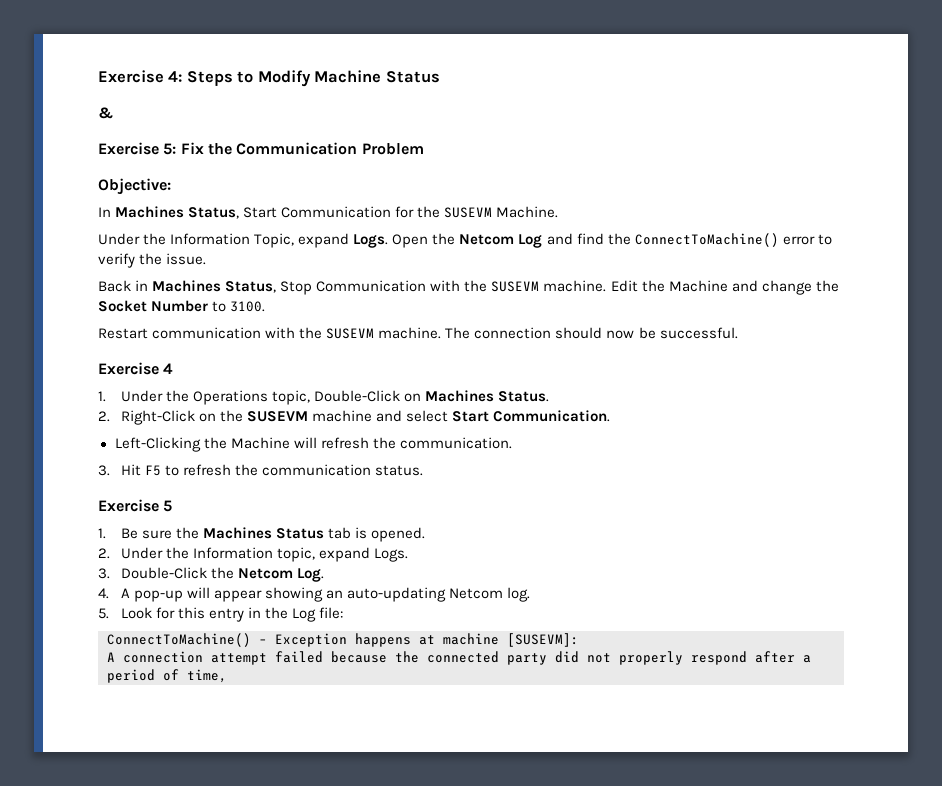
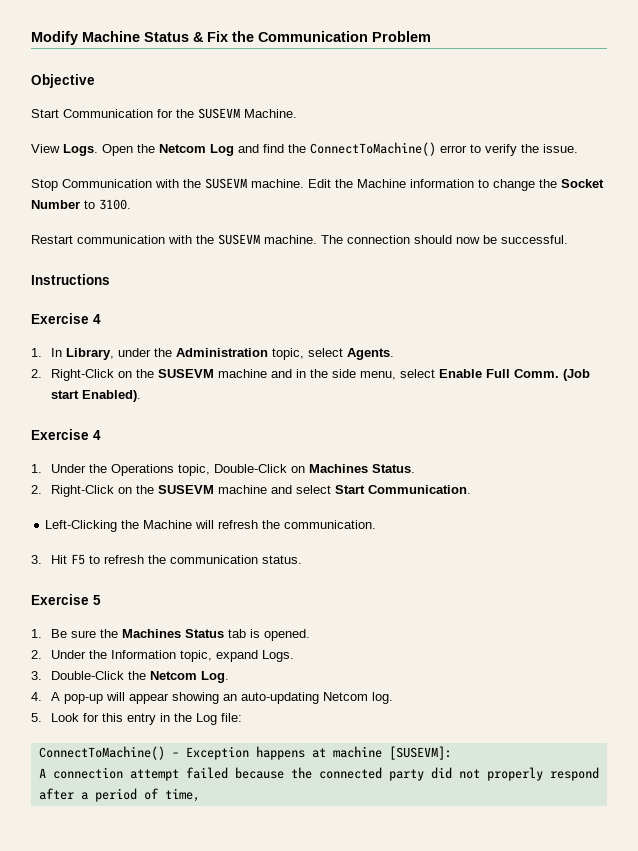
- Exercise 4: Steps to Modify Machine Status
- &
- Exercise 5: Fix the Communication Problem
+ Modify Machine Status & Fix the Communication Problem
- Objective:
- In Machines Status, Start Communication for the SUSEVM Machine.
+ Objective
+ Start Communication for the SUSEVM Machine.
- Under the Information Topic, expand Logs.
+ View Logs.
- Back in Machines Status, Stop Communication with the SUSEVM machine.
+ Stop Communication with the SUSEVM machine.
- Edit the Machine and change the Socket Number to 3100.
+ Edit the Machine information to change the Socket Number to 3100.
+ Instructions
+ Exercise 4
+ 1. In Library, under the Administration topic, select Agents.
+ 2. Right-Click on the SUSEVM machine and in the side menu, select Enable Full Comm. (Job start Enabled).

